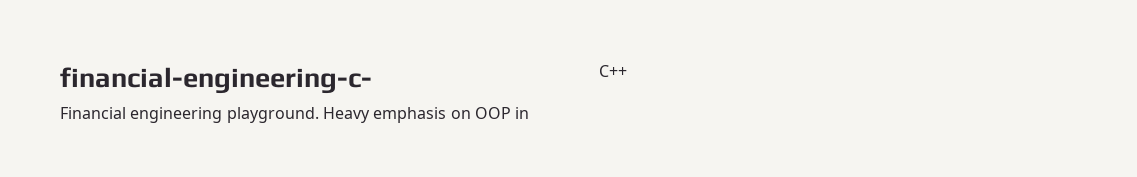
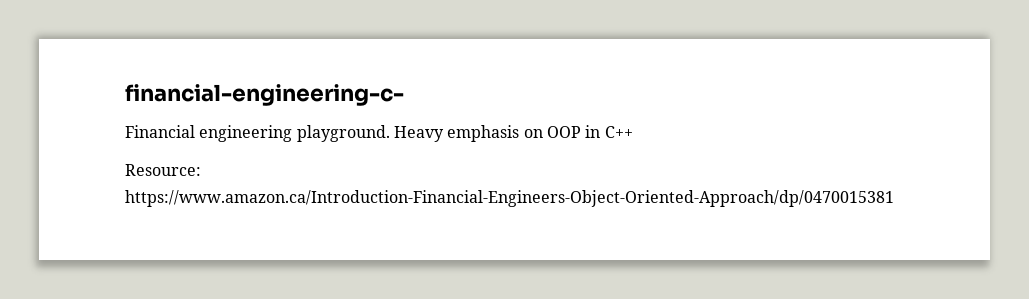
+ Resource: https://www.amazon.ca/Introduction-Financial-Engineers-Object-Oriented-Approach/dp/0470015381

